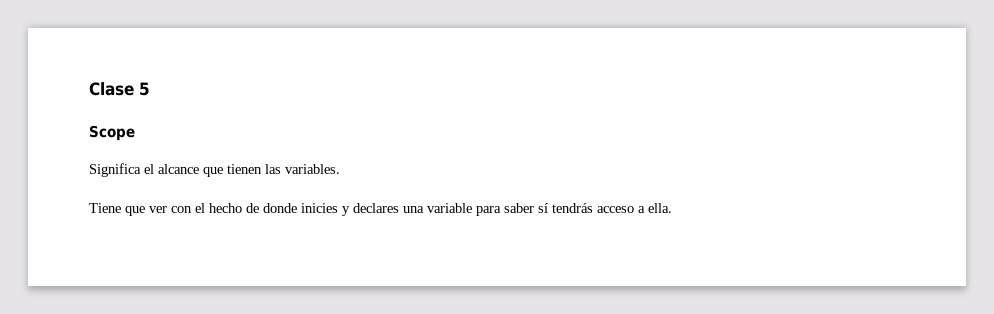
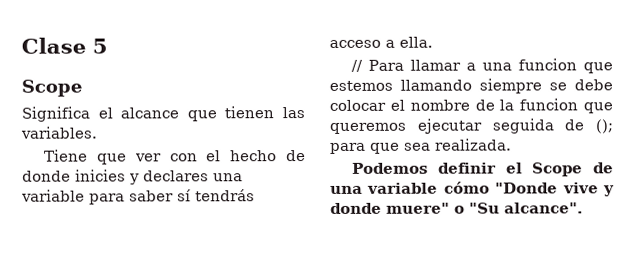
+ // Para llamar a una funcion que estemos llamando siempre se debe colocar el nombre de la funcion que queremos ejecutar seguida de (); para que sea realizada.
+ Podemos definir el Scope de una variable cómo "Donde vive y donde muere" o "Su alcance".

